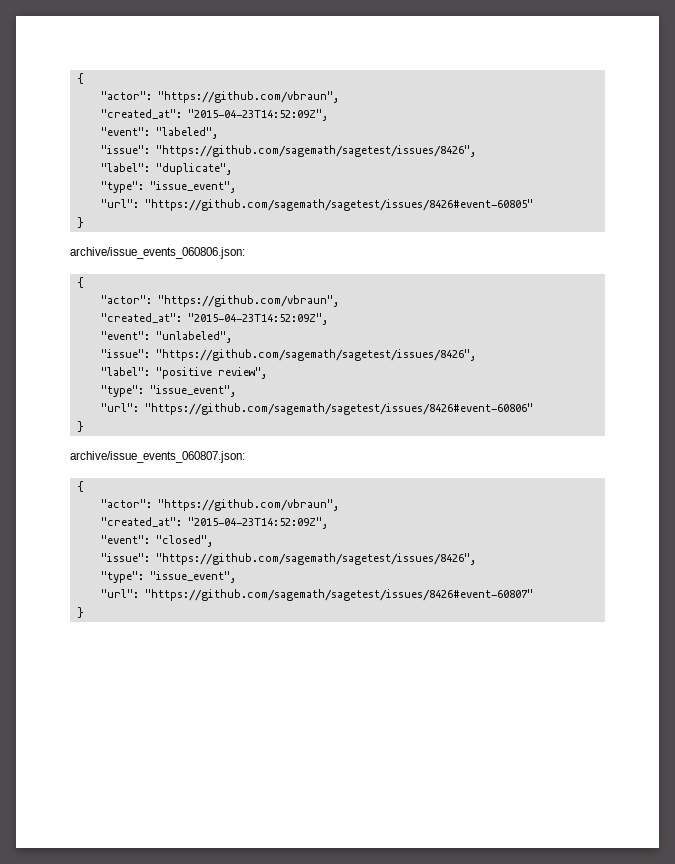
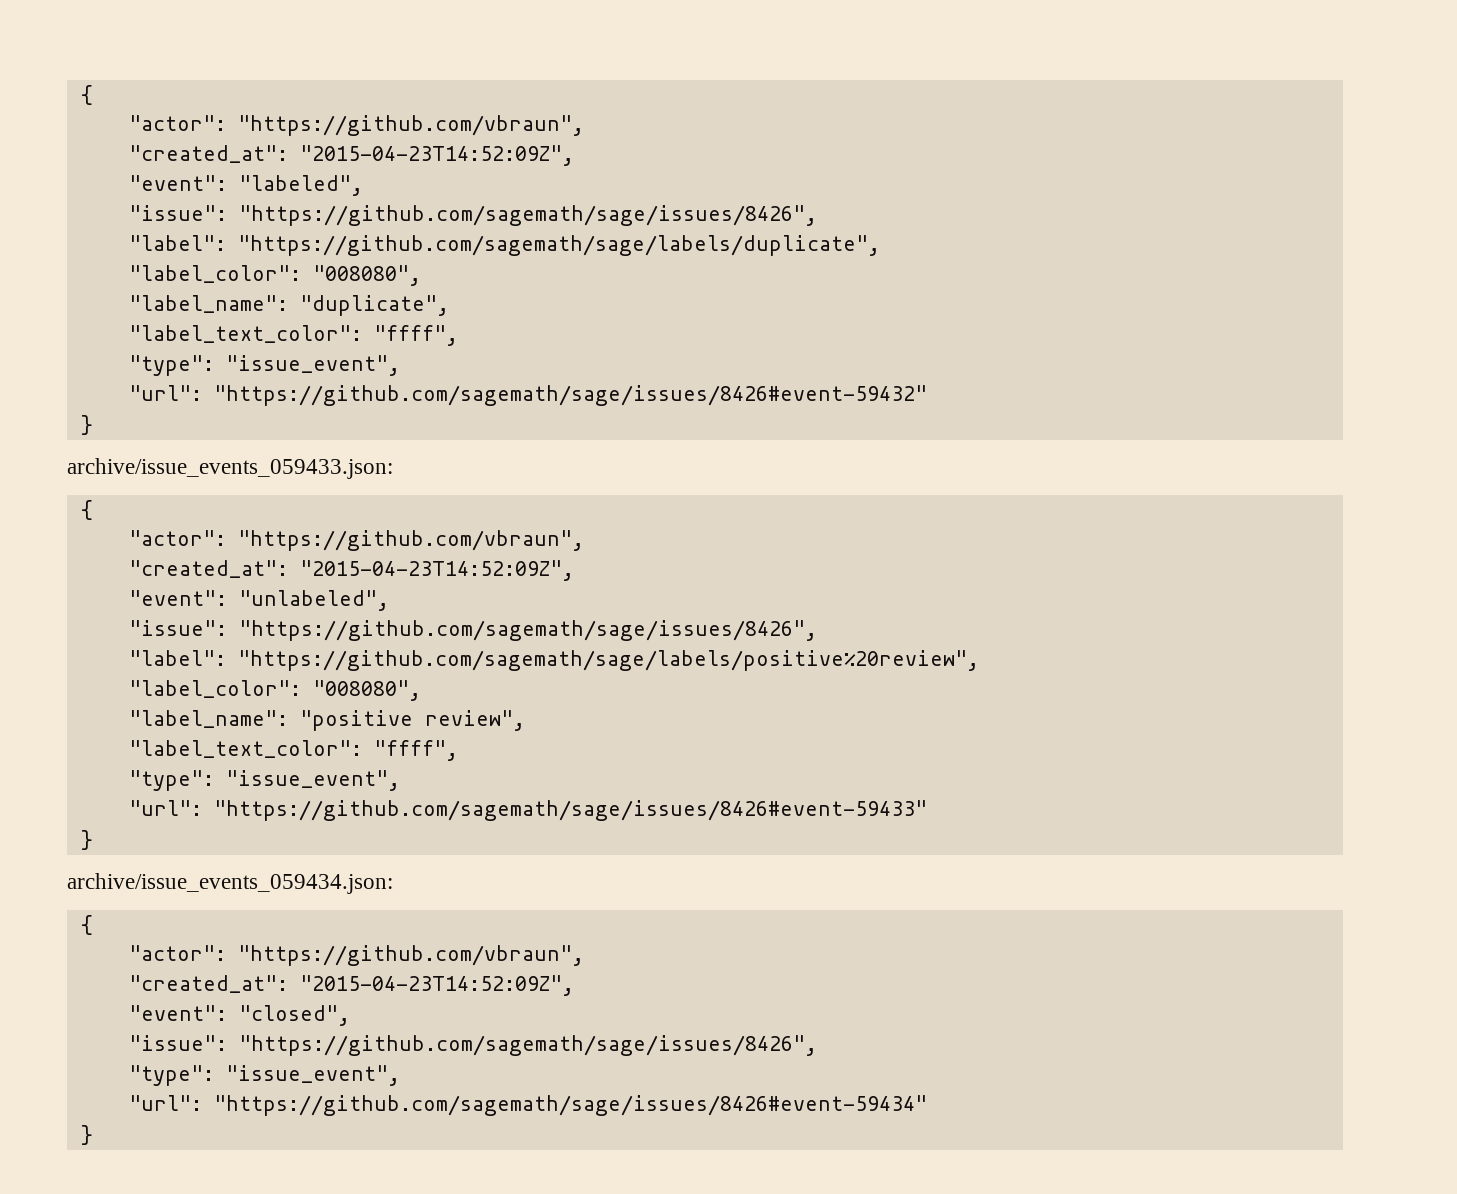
  "event": "labeled",
- "issue": "https://github.com/sagemath/sagetest/issues/8426",
- "label": "duplicate",
+ "issue": "https://github.com/sagemath/sage/issues/8426",
+ "label": "https://github.com/sagemath/sage/labels/duplicate",
+ "label_color": "008080",
+ "label_name": "duplicate",
+ "label_text_color": "ffff",
  "type": "issue_event",
- "url": "https://github.com/sagemath/sagetest/issues/8426#event-60805"
+ "url": "https://github.com/sagemath/sage/issues/8426#event-59432"
  }
- archive/issue_events_060806.json:
+ archive/issue_events_059433.json:
  "event": "unlabeled",
- "issue": "https://github.com/sagemath/sagetest/issues/8426",
- "label": "positive review",
+ "issue": "https://github.com/sagemath/sage/issues/8426",
+ "label": "https://github.com/sagemath/sage/labels/positive%20review",
+ "label_color": "008080",
+ "label_name": "positive review",
+ "label_text_color": "ffff",
  "type": "issue_event",
- "url": "https://github.com/sagemath/sagetest/issues/8426#event-60806"
+ "url": "https://github.com/sagemath/sage/issues/8426#event-59433"
  }
- archive/issue_events_060807.json:
+ archive/issue_events_059434.json:
  "event": "closed",
- "issue": "https://github.com/sagemath/sagetest/issues/8426",
+ "issue": "https://github.com/sagemath/sage/issues/8426",
  "type": "issue_event",
- "url": "https://github.com/sagemath/sagetest/issues/8426#event-60807"
+ "url": "https://github.com/sagemath/sage/issues/8426#event-59434"

